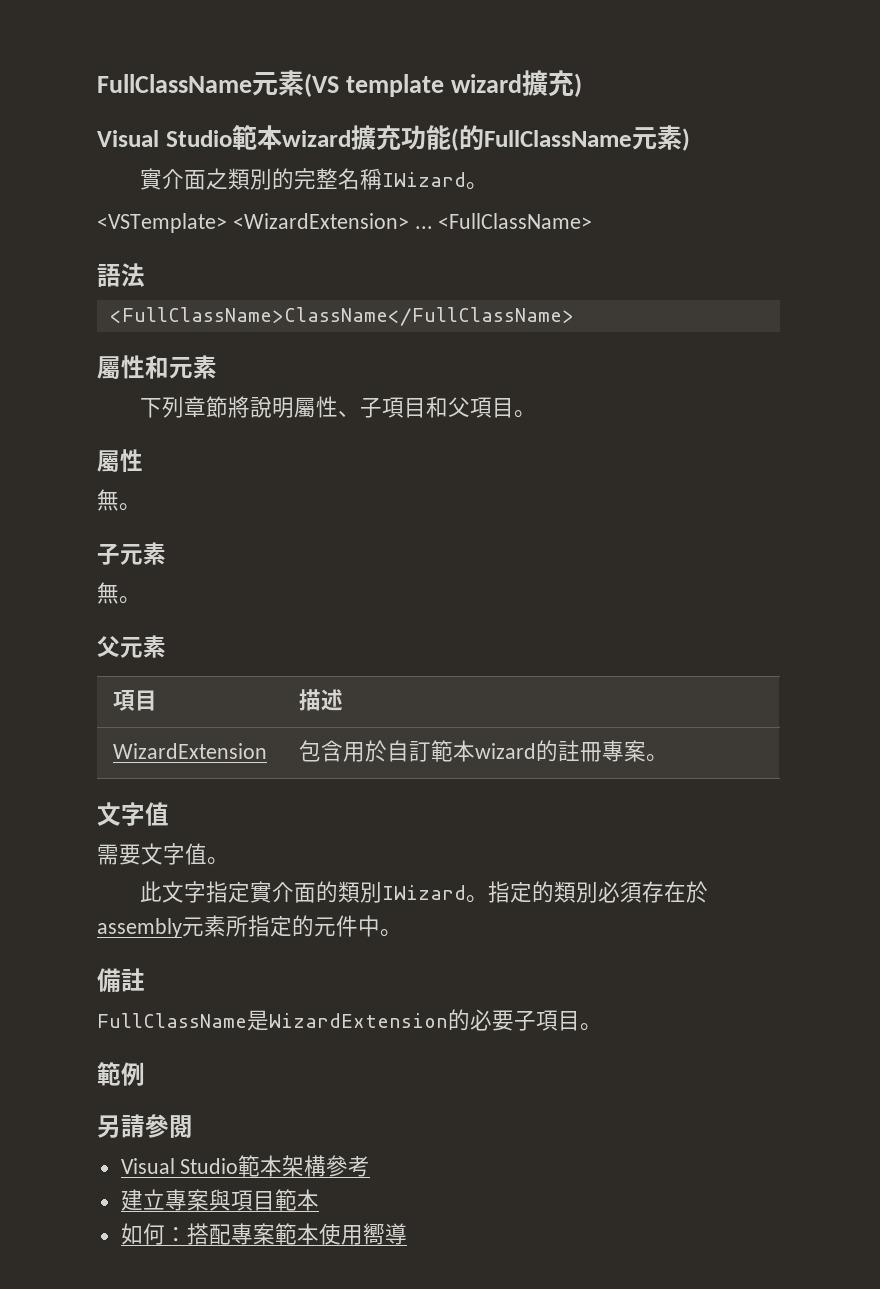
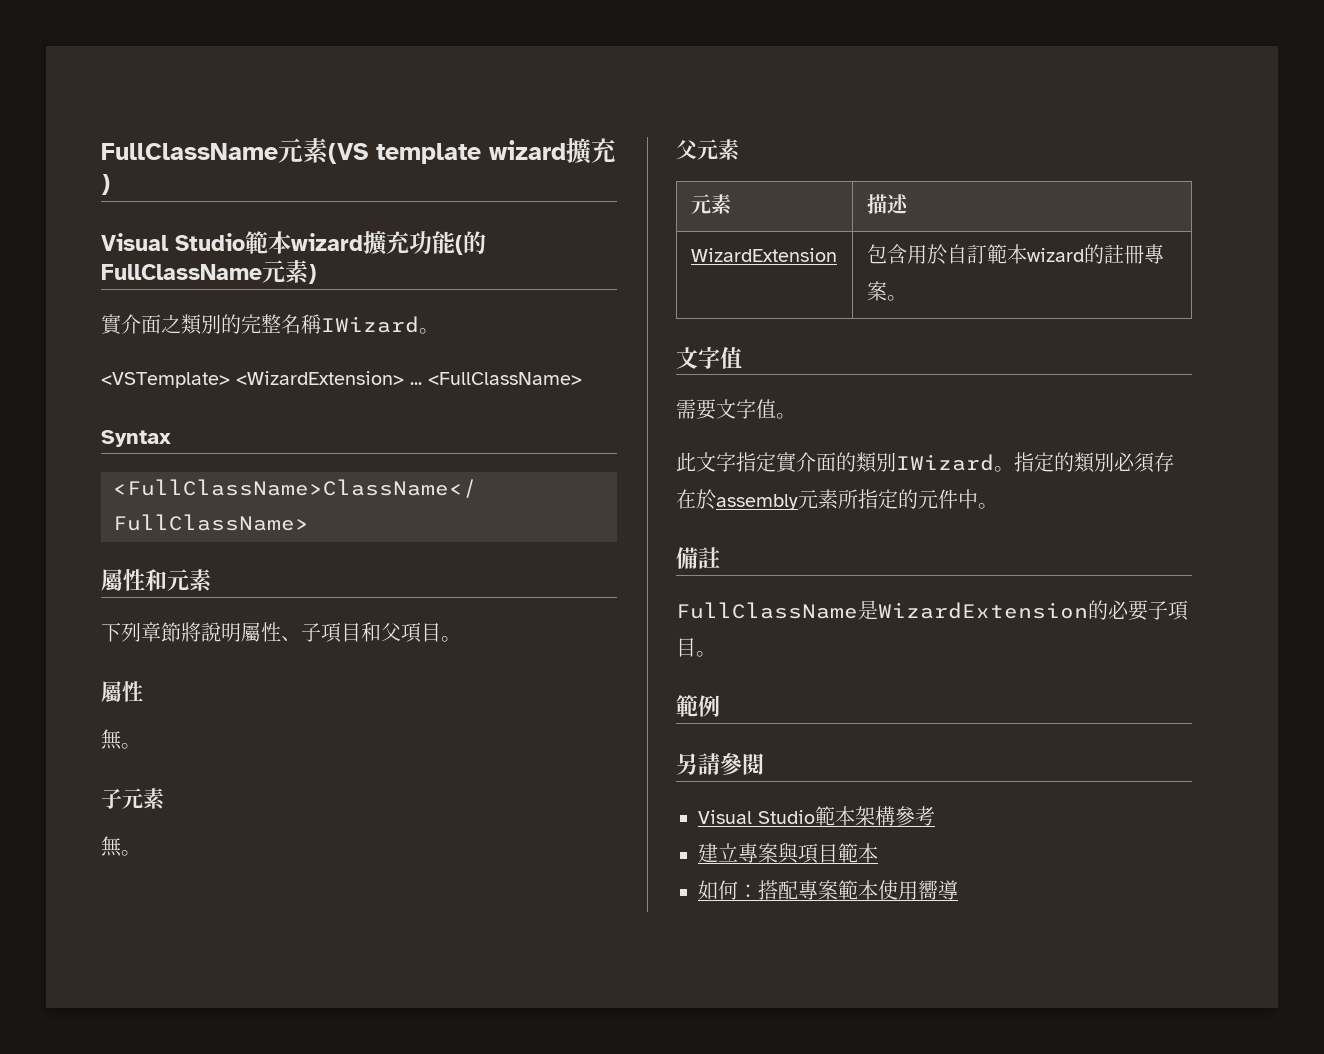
- 語法
+ Syntax
- 項目 | 描述
+ 元素 | 描述

